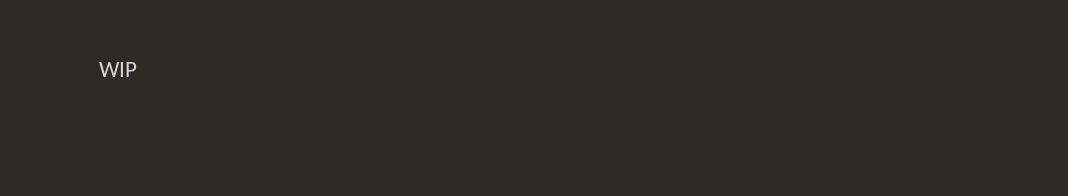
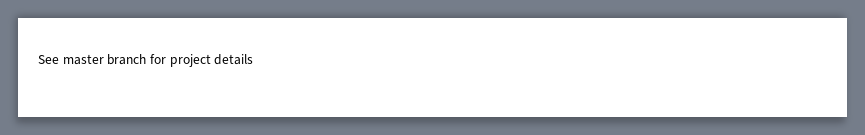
- WIP
+ See master branch for project details

